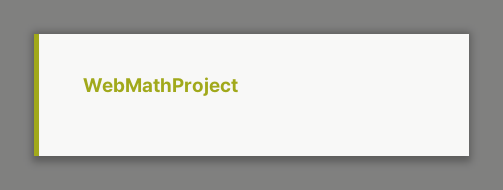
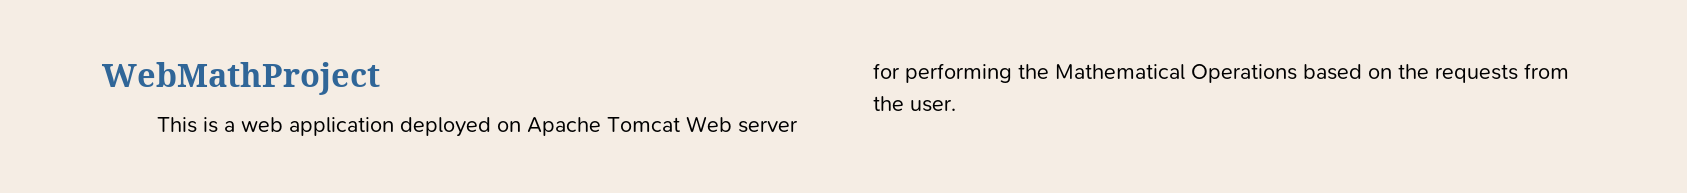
+ This is a web application deployed on Apache Tomcat Web server for performing the Mathematical Operations based on the requests from the user.

